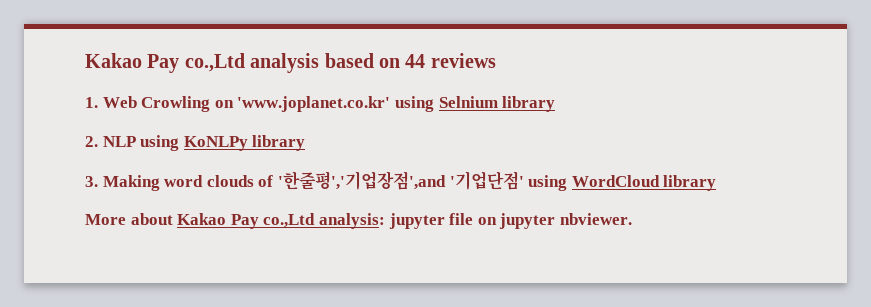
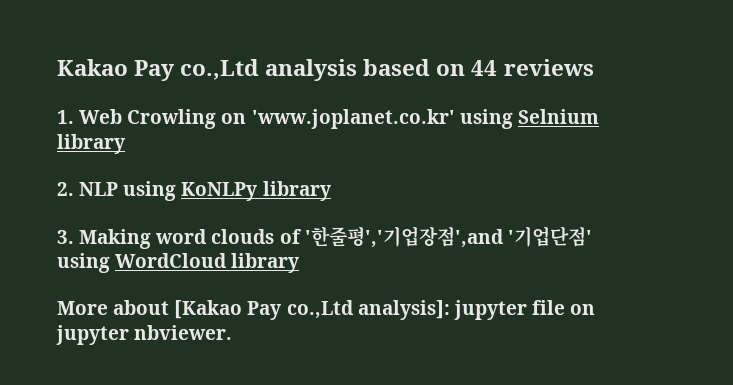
- More about Kakao Pay co.,Ltd analysis: jupyter file on jupyter nbviewer.
+ More about [Kakao Pay co.,Ltd analysis]: jupyter file on jupyter nbviewer.

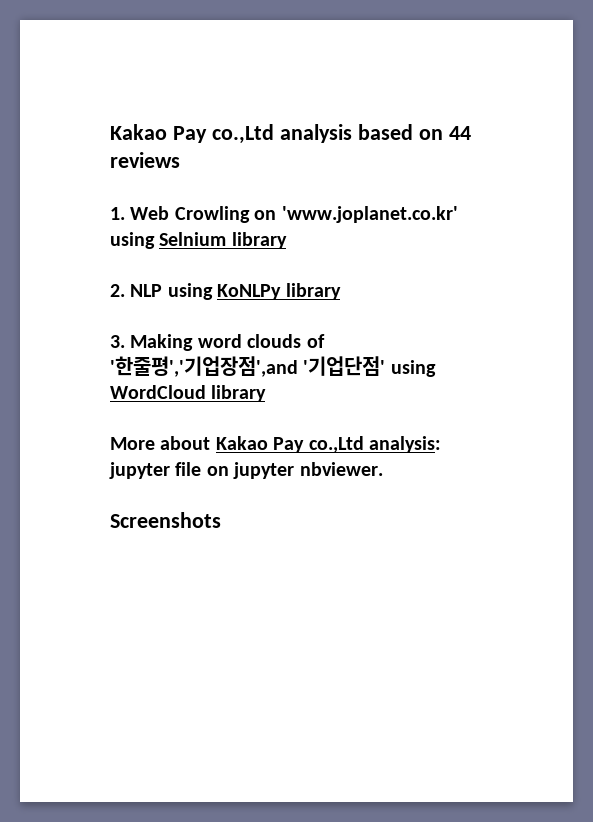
- More about [Kakao Pay co.,Ltd analysis]: jupyter file on jupyter nbviewer.
+ More about Kakao Pay co.,Ltd analysis: jupyter file on jupyter nbviewer.
+ Screenshots

